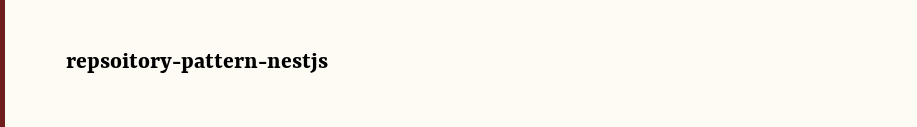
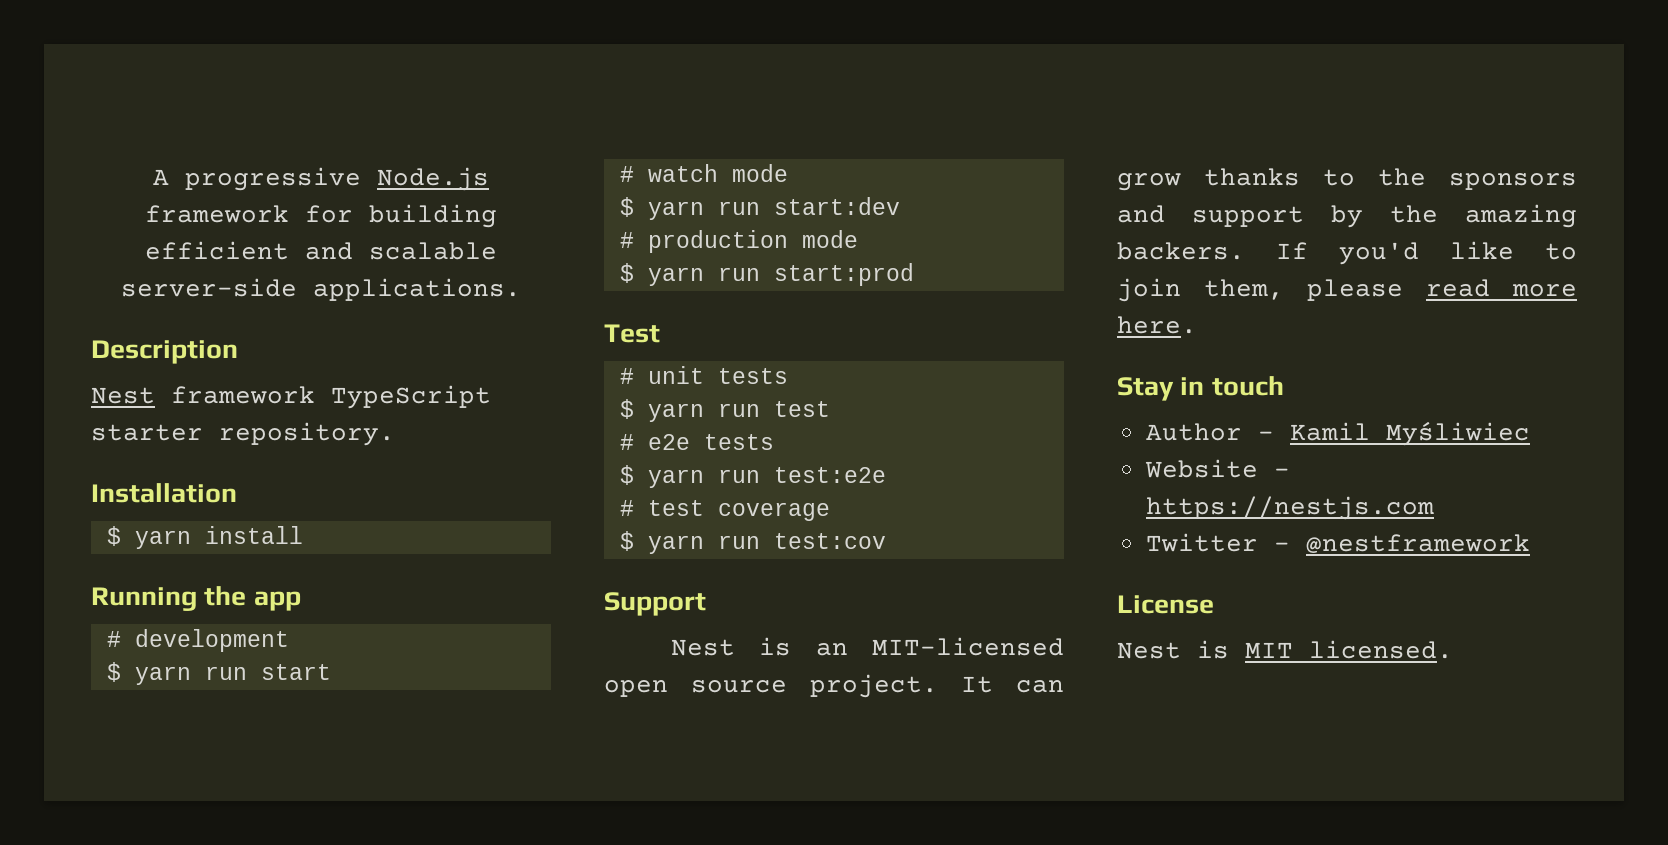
- repsoitory-pattern-nestjs
+ A progressive Node.js framework for building efficient and scalable server-side applications.
+ Description
+ Nest framework TypeScript starter repository.
+ Installation
+ $ yarn install
+ Running the app
+ # development
+ $ yarn run start
+ # watch mode
+ $ yarn run start:dev
+ # production mode
+ $ yarn run start:prod
+ Test
+ # unit tests
+ $ yarn run test
+ # e2e tests
+ $ yarn run test:e2e
+ # test coverage
+ $ yarn run test:cov
+ Support
+ Nest is an MIT-licensed open source project. It can grow thanks to the sponsors and support by the amazing backers. If you'd like to join them, please read more here.
+ Stay in touch
+ Author - Kamil Myśliwiec
+ Website - https://nestjs.com
+ Twitter - @nestframework
+ License
+ Nest is MIT licensed.

